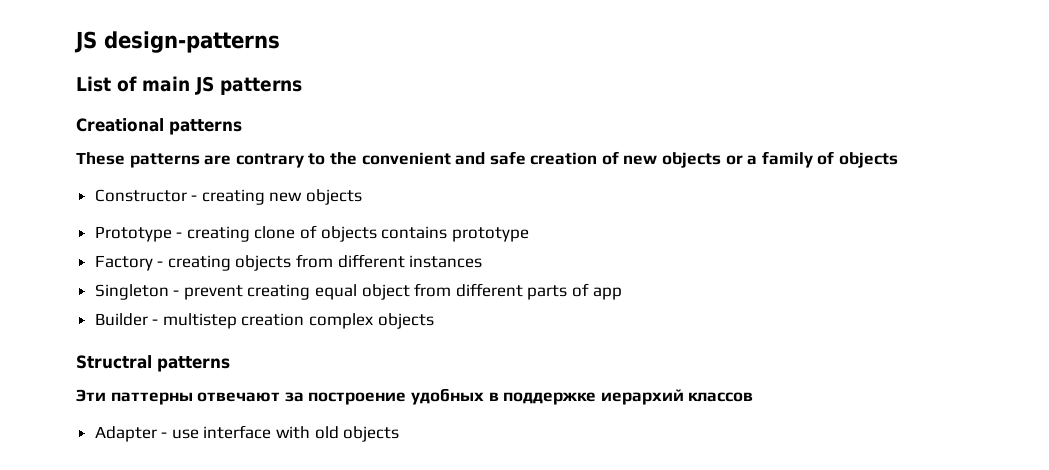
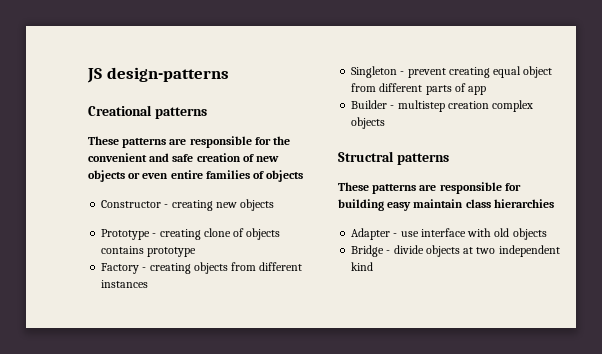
- List of main JS patterns
- These patterns are contrary to the convenient and safe creation of new objects or a family of objects
+ These patterns are responsible for the convenient and safe creation of new objects or even entire families of objects
- Эти паттерны отвечают за построение удобных в поддержке иерархий классов
+ These patterns are responsible for building easy maintain class hierarchies
+ Bridge - divide objects at two independent kind

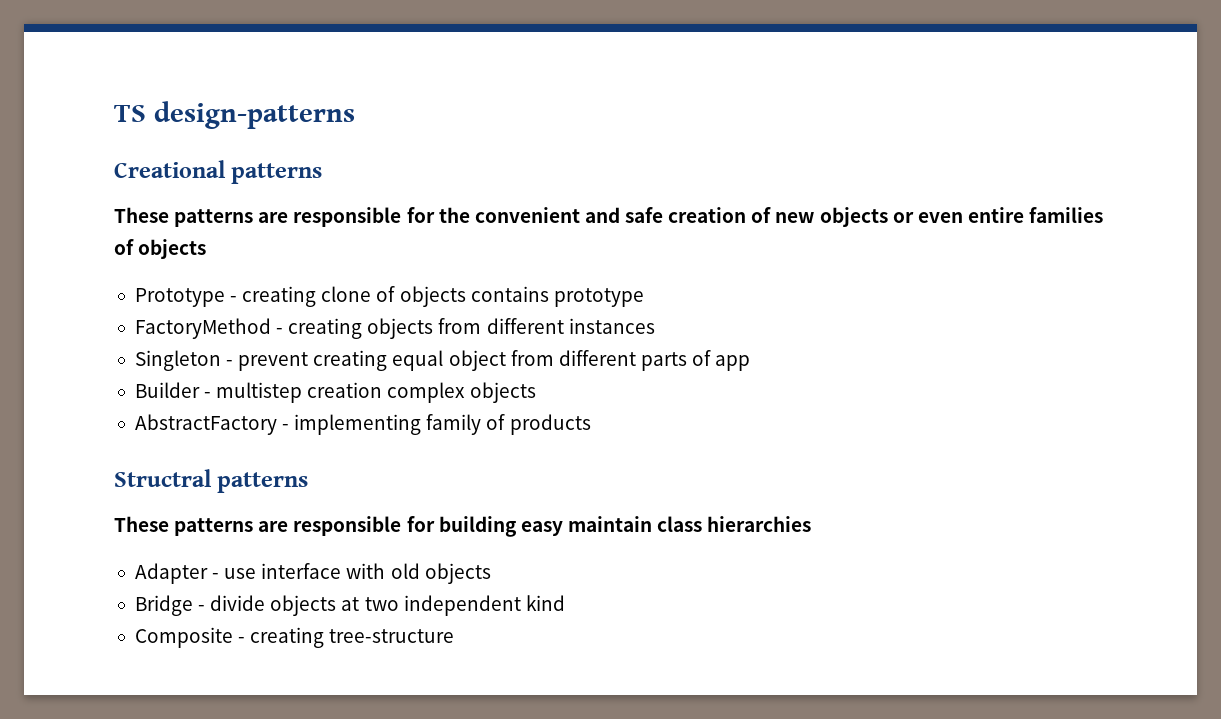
- JS design-patterns
+ TS design-patterns
- Constructor - creating new objects
- Factory - creating objects from different instances
+ FactoryMethod - creating objects from different instances
+ AbstractFactory - implementing family of products
+ Composite - creating tree-structure

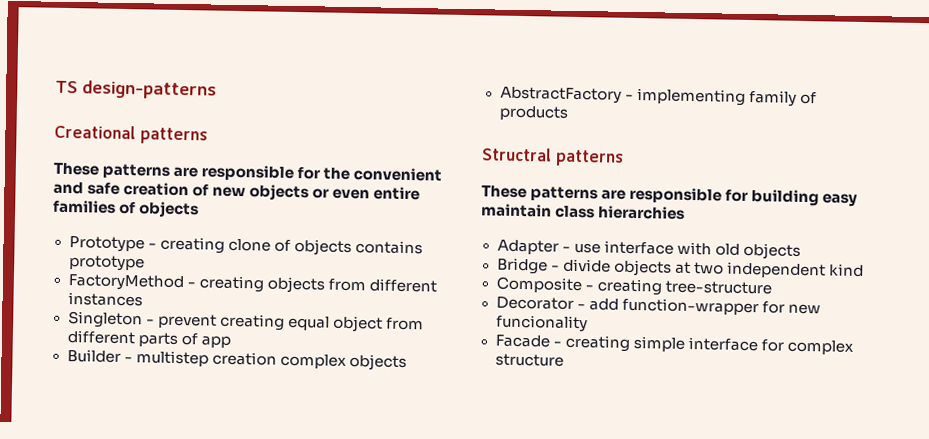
+ Decorator - add function-wrapper for new funcionality
+ Facade - creating simple interface for complex structure

